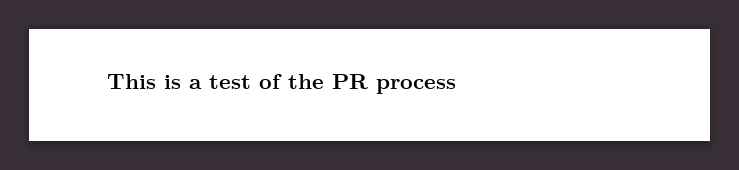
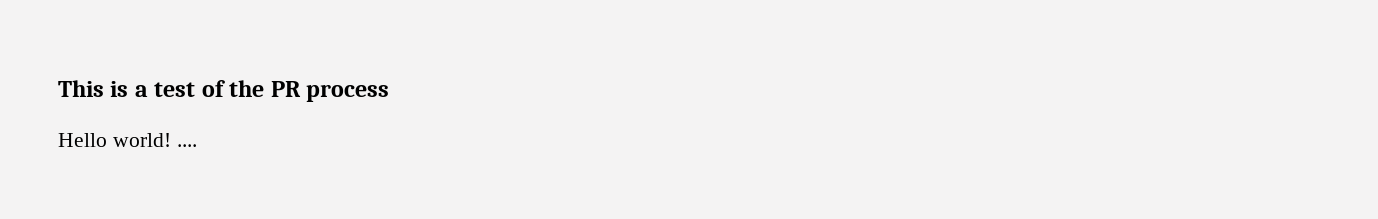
+ Hello world! ....

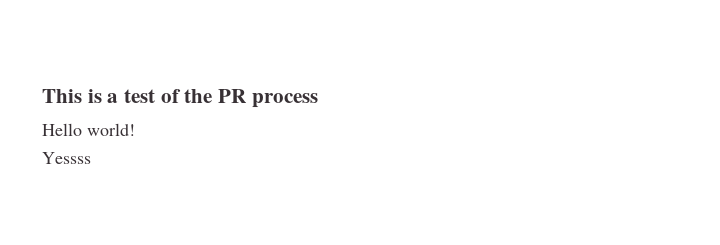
- Hello world! ....
+ Hello world!
+ Yessss

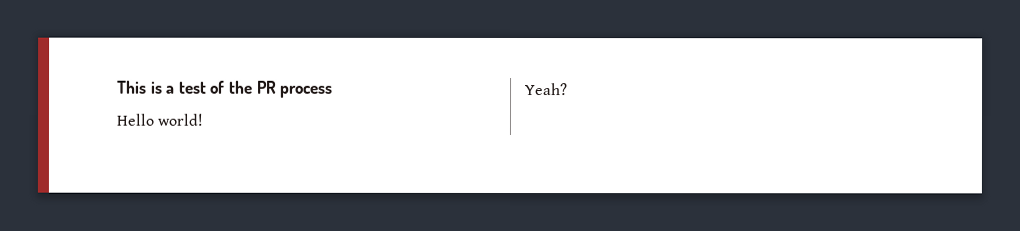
- Yessss
+ Yeah?

